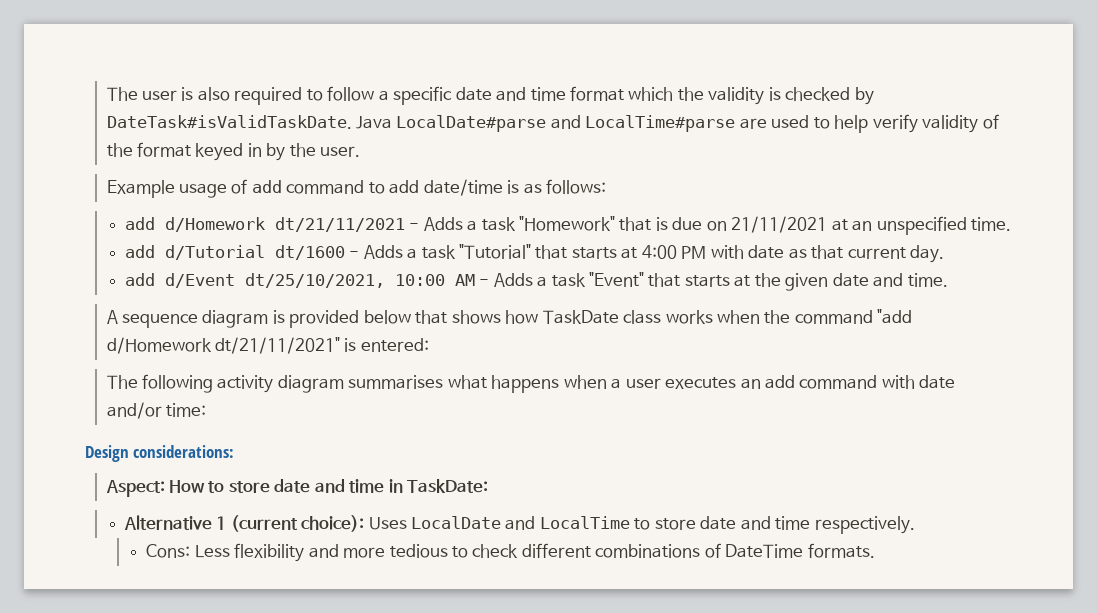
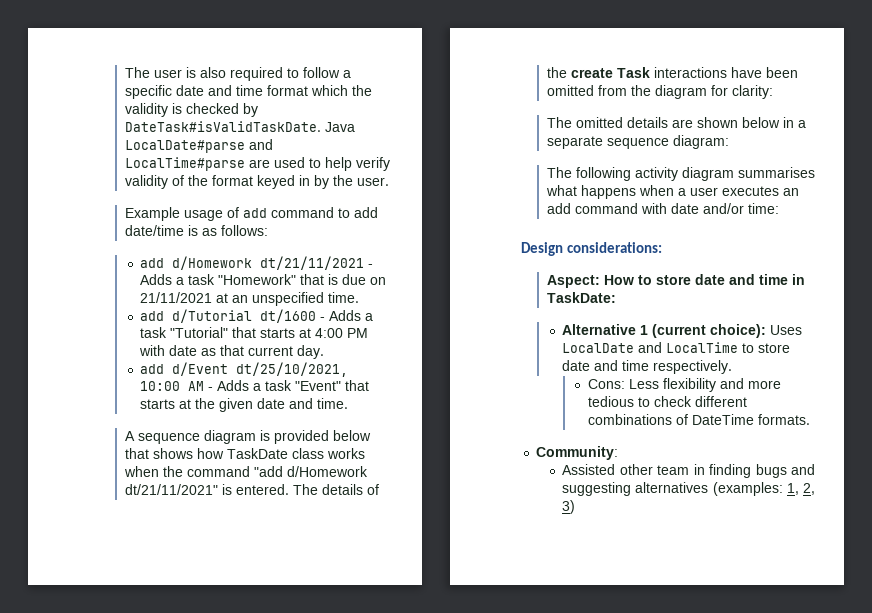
- A sequence diagram is provided below that shows how TaskDate class works when the command "add d/Homework dt/21/11/2021" is entered:
+ A sequence diagram is provided below that shows how TaskDate class works when the command "add d/Homework dt/21/11/2021" is entered. The details of the create Task interactions have been omitted from the diagram for clarity:
+ The omitted details are shown below in a separate sequence diagram:
+ Community:
+ Assisted other team in finding bugs and suggesting alternatives (examples: 1, 2, 3)

